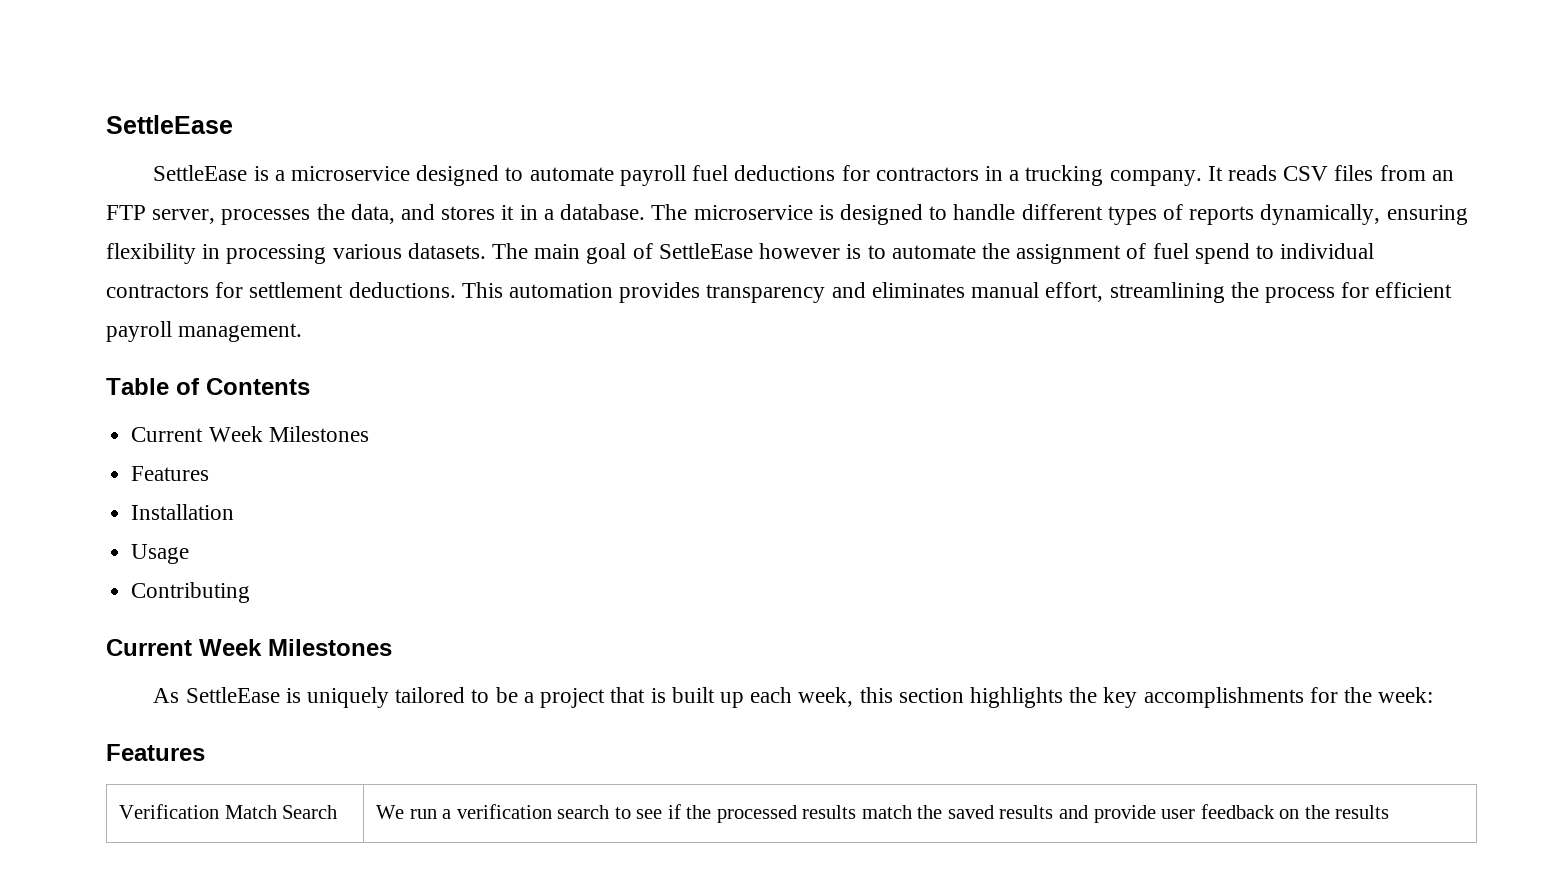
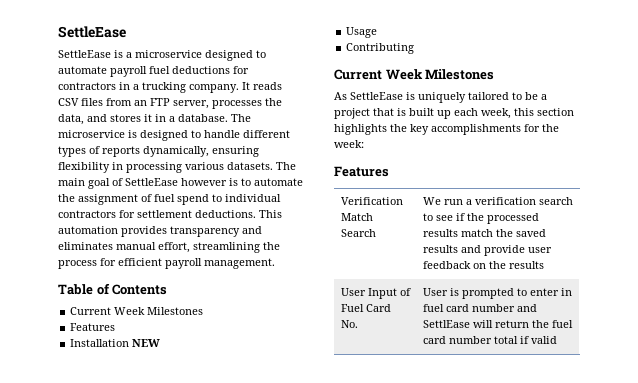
- Installation
+ Installation NEW
+ User Input of Fuel Card No. | User is prompted to enter in fuel card number and SettlEase will return the fuel card number total if valid

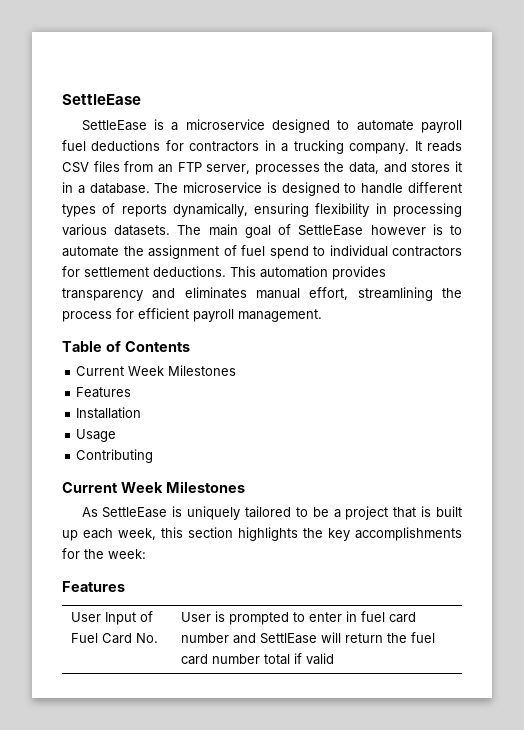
- Installation NEW
+ Installation
- Verification Match Search | We run a verification search to see if the processed results match the saved results and provide user feedback on the results

